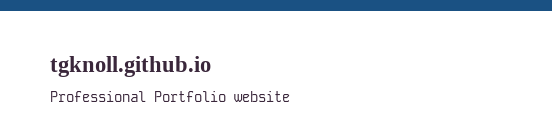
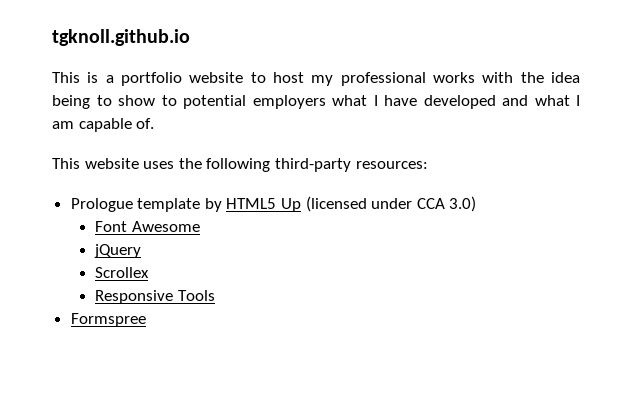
- Professional Portfolio website
+ This is a portfolio website to host my professional works with the idea being to show to potential employers what I have developed and what I am capable of.
+ This website uses the following third-party resources:
+ Prologue template by HTML5 Up (licensed under CCA 3.0)
+ Font Awesome
+ jQuery
+ Scrollex
+ Responsive Tools
+ Formspree

